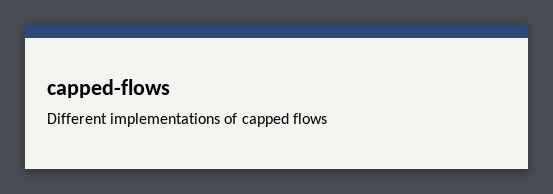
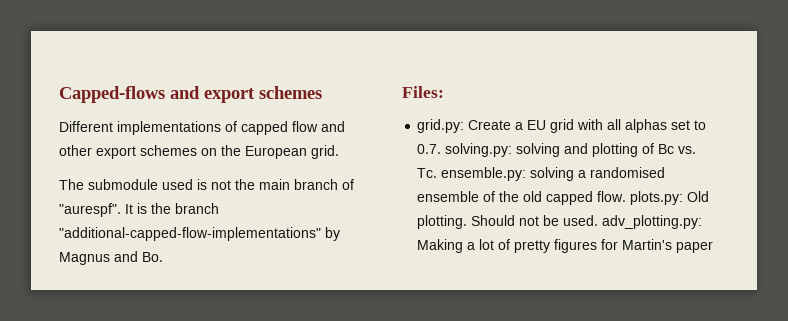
- capped-flows
+ Capped-flows and export schemes
- Different implementations of capped flows
+ Different implementations of capped flow and other export schemes on the European grid.
+ The submodule used is not the main branch of "aurespf". It is the branch "additional-capped-flow-implementations" by Magnus and Bo.
+ Files:
+ grid.py: Create a EU grid with all alphas set to 0.7. solving.py: solving and plotting of Bc vs. Tc. ensemble.py: solving a randomised ensemble of the old capped flow. plots.py: Old plotting. Should not be used. adv_plotting.py: Making a lot of pretty figures for Martin's paper

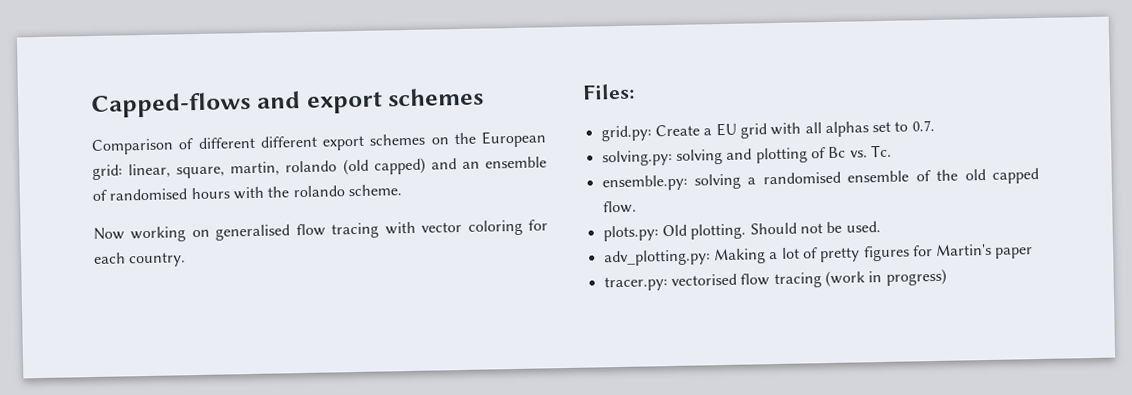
- Different implementations of capped flow and other export schemes on the European grid.
- The submodule used is not the main branch of "aurespf". It is the branch "additional-capped-flow-implementations" by Magnus and Bo.
+ Comparison of different different export schemes on the European grid: linear, square, martin, rolando (old capped) and an ensemble of randomised hours with the rolando scheme.
+ Now working on generalised flow tracing with vector coloring for each country.
- grid.py: Create a EU grid with all alphas set to 0.7. solving.py: solving and plotting of Bc vs. Tc. ensemble.py: solving a randomised ensemble of the old capped flow. plots.py: Old plotting.
+ grid.py: Create a EU grid with all alphas set to 0.7.
+ solving.py: solving and plotting of Bc vs. Tc.
+ ensemble.py: solving a randomised ensemble of the old capped flow.
+ plots.py: Old plotting.
- Should not be used. adv_plotting.py: Making a lot of pretty figures for Martin's paper
+ Should not be used.
+ adv_plotting.py: Making a lot of pretty figures for Martin's paper
+ tracer.py: vectorised flow tracing (work in progress)

